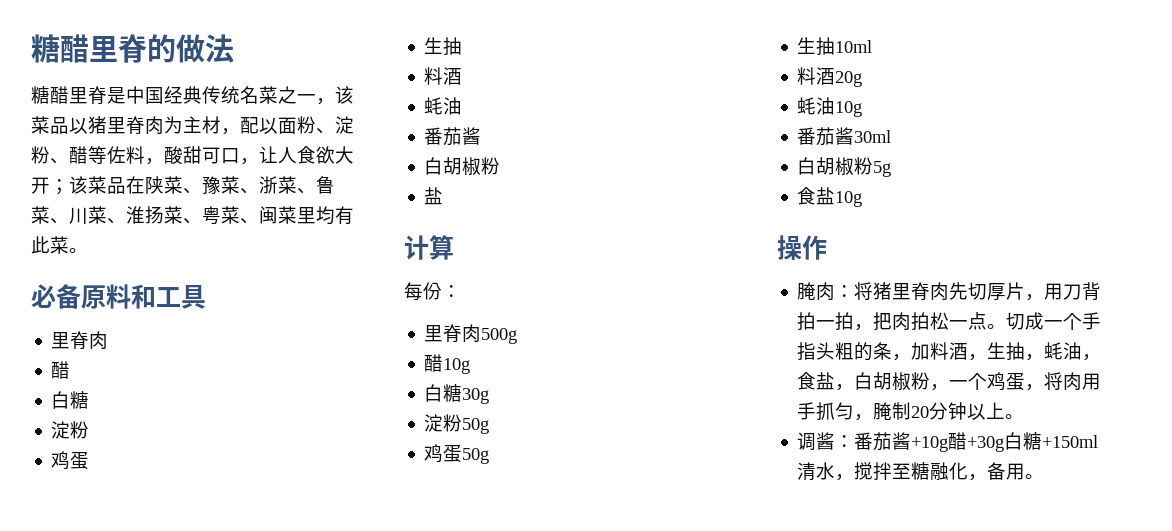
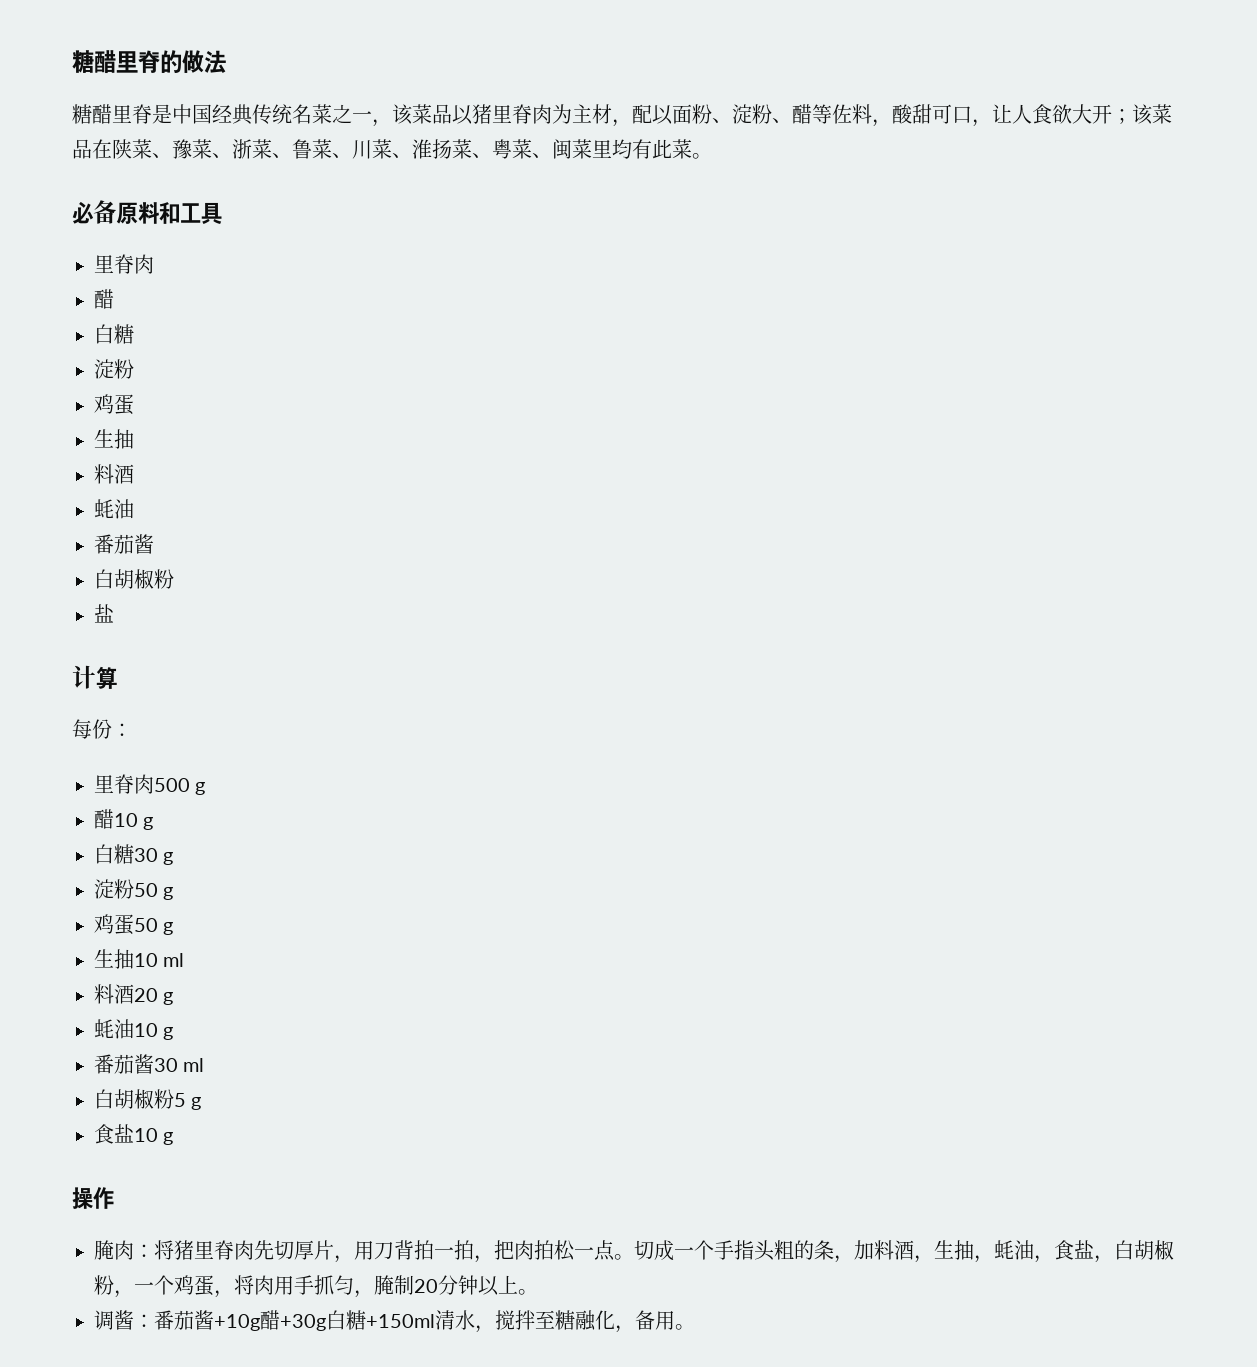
- 里脊肉500g
- 醋10g
- 白糖30g
- 淀粉50g
- 鸡蛋50g
- 生抽10ml
- 料酒20g
- 蚝油10g
- 番茄酱30ml
- 白胡椒粉5g
- 食盐10g
+ 里脊肉500 g
+ 醋10 g
+ 白糖30 g
+ 淀粉50 g
+ 鸡蛋50 g
+ 生抽10 ml
+ 料酒20 g
+ 蚝油10 g
+ 番茄酱30 ml
+ 白胡椒粉5 g
+ 食盐10 g

